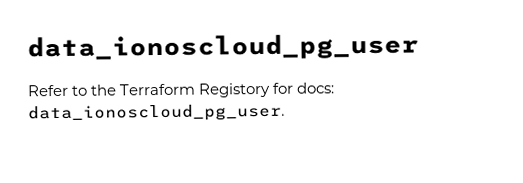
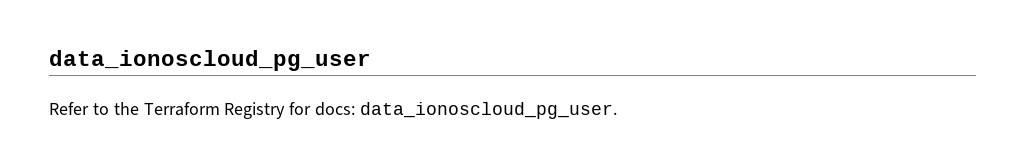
- Refer to the Terraform Registory for docs: data_ionoscloud_pg_user.
+ Refer to the Terraform Registry for docs: data_ionoscloud_pg_user.

